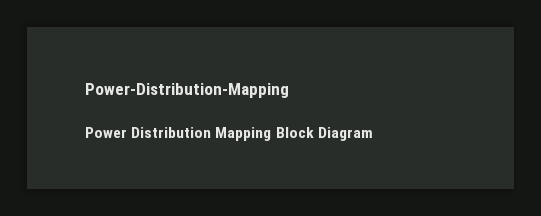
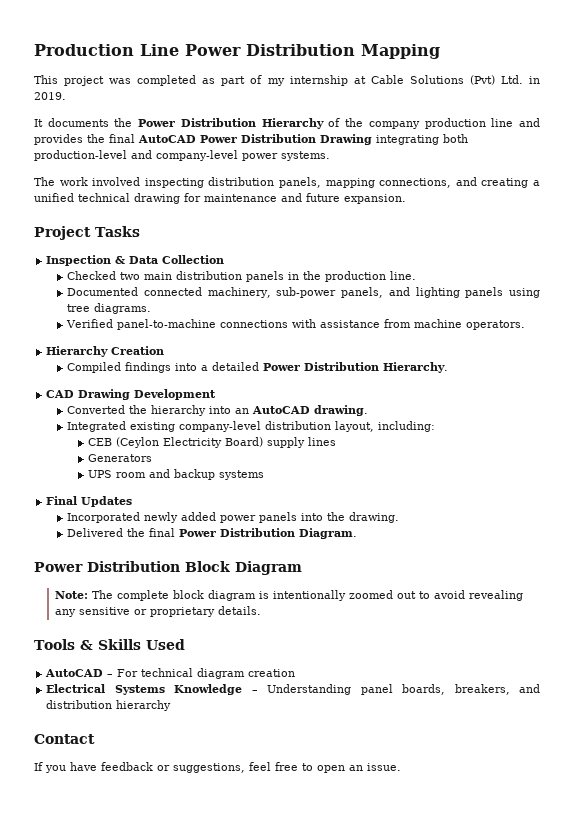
- Power-Distribution-Mapping
- Power Distribution Mapping Block Diagram
+ Production Line Power Distribution Mapping
+ This project was completed as part of my internship at Cable Solutions (Pvt) Ltd. in 2019.
+ It documents the Power Distribution Hierarchy of the company production line and provides the final AutoCAD Power Distribution Drawing integrating both production-level and company-level power systems.
+ The work involved inspecting distribution panels, mapping connections, and creating a unified technical drawing for maintenance and future expansion.
+ Project Tasks
+ Inspection & Data Collection
+ Checked two main distribution panels in the production line.
+ Documented connected machinery, sub-power panels, and lighting panels using tree diagrams.
+ Verified panel-to-machine connections with assistance from machine operators.
+ Hierarchy Creation
+ Compiled findings into a detailed Power Distribution Hierarchy.
+ CAD Drawing Development
+ Converted the hierarchy into an AutoCAD drawing.
+ Integrated existing company-level distribution layout, including:
+ CEB (Ceylon Electricity Board) supply lines
+ Generators
+ UPS room and backup systems
+ Final Updates
+ Incorporated newly added power panels into the drawing.
+ Delivered the final Power Distribution Diagram.
+ Power Distribution Block Diagram
+ Note: The complete block diagram is intentionally zoomed out to avoid revealing any sensitive or proprietary details.
+ Tools & Skills Used
+ AutoCAD – For technical diagram creation
+ Electrical Systems Knowledge – Understanding panel boards, breakers, and distribution hierarchy
+ Contact
+ If you have feedback or suggestions, feel free to open an issue.

